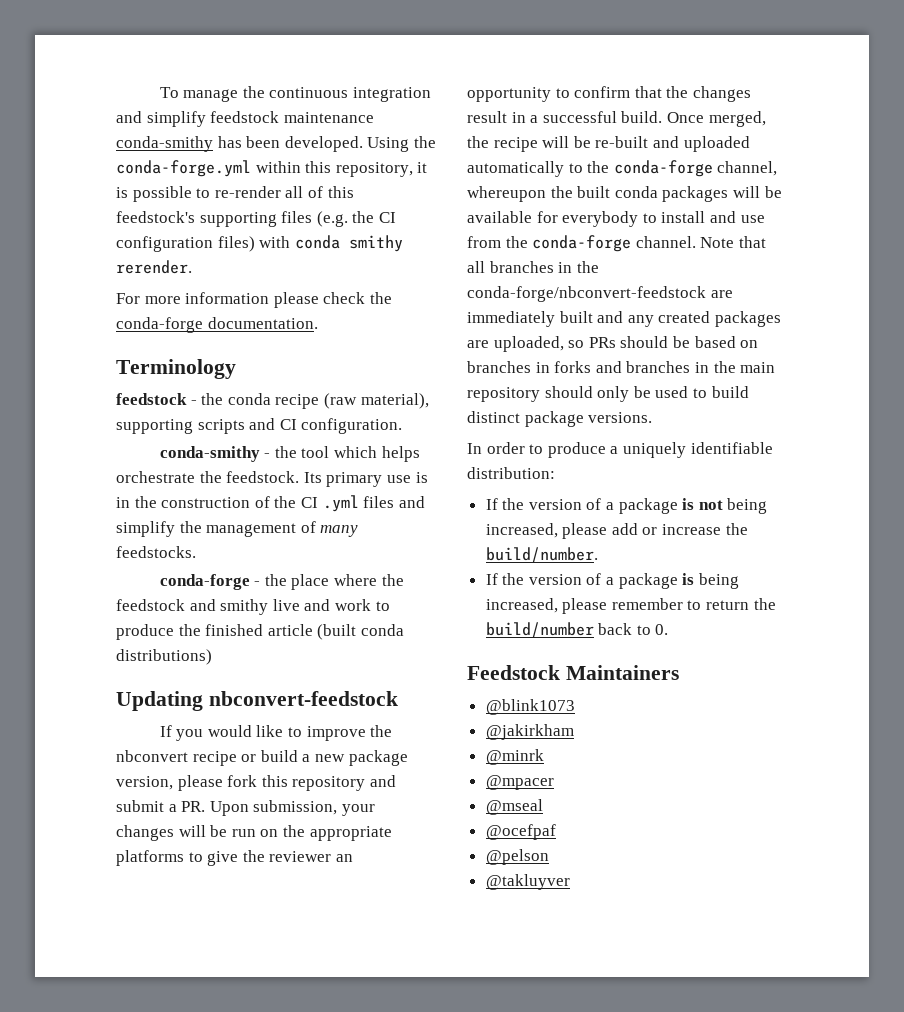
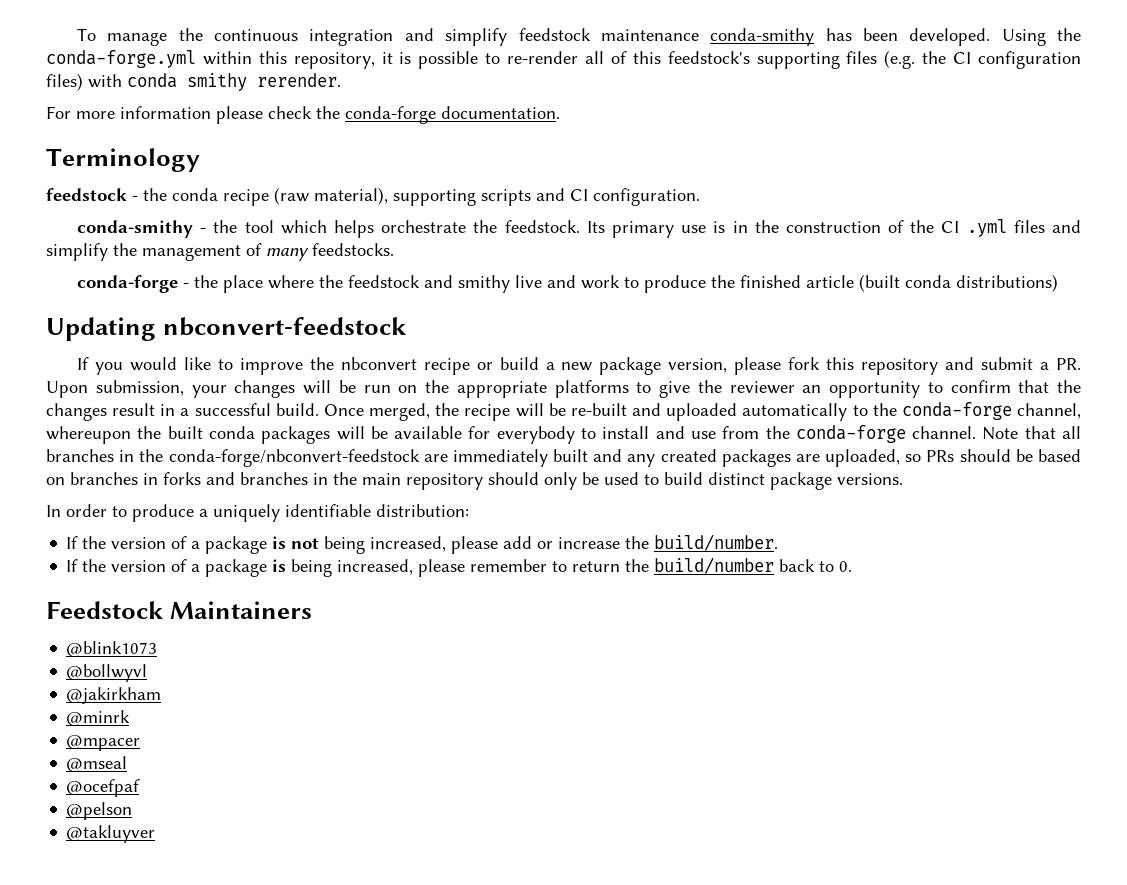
+ @bollwyvl

